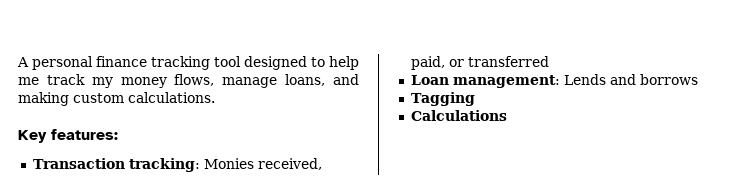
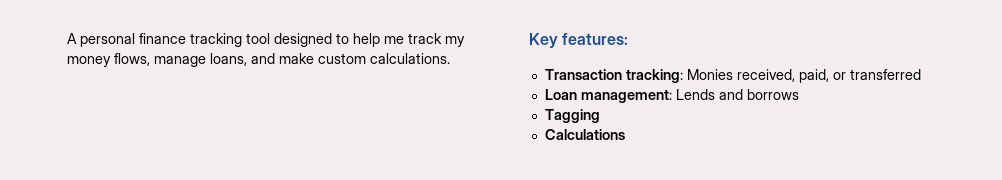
- A personal finance tracking tool designed to help me track my money flows, manage loans, and making custom calculations.
+ A personal finance tracking tool designed to help me track my money flows, manage loans, and make custom calculations.

